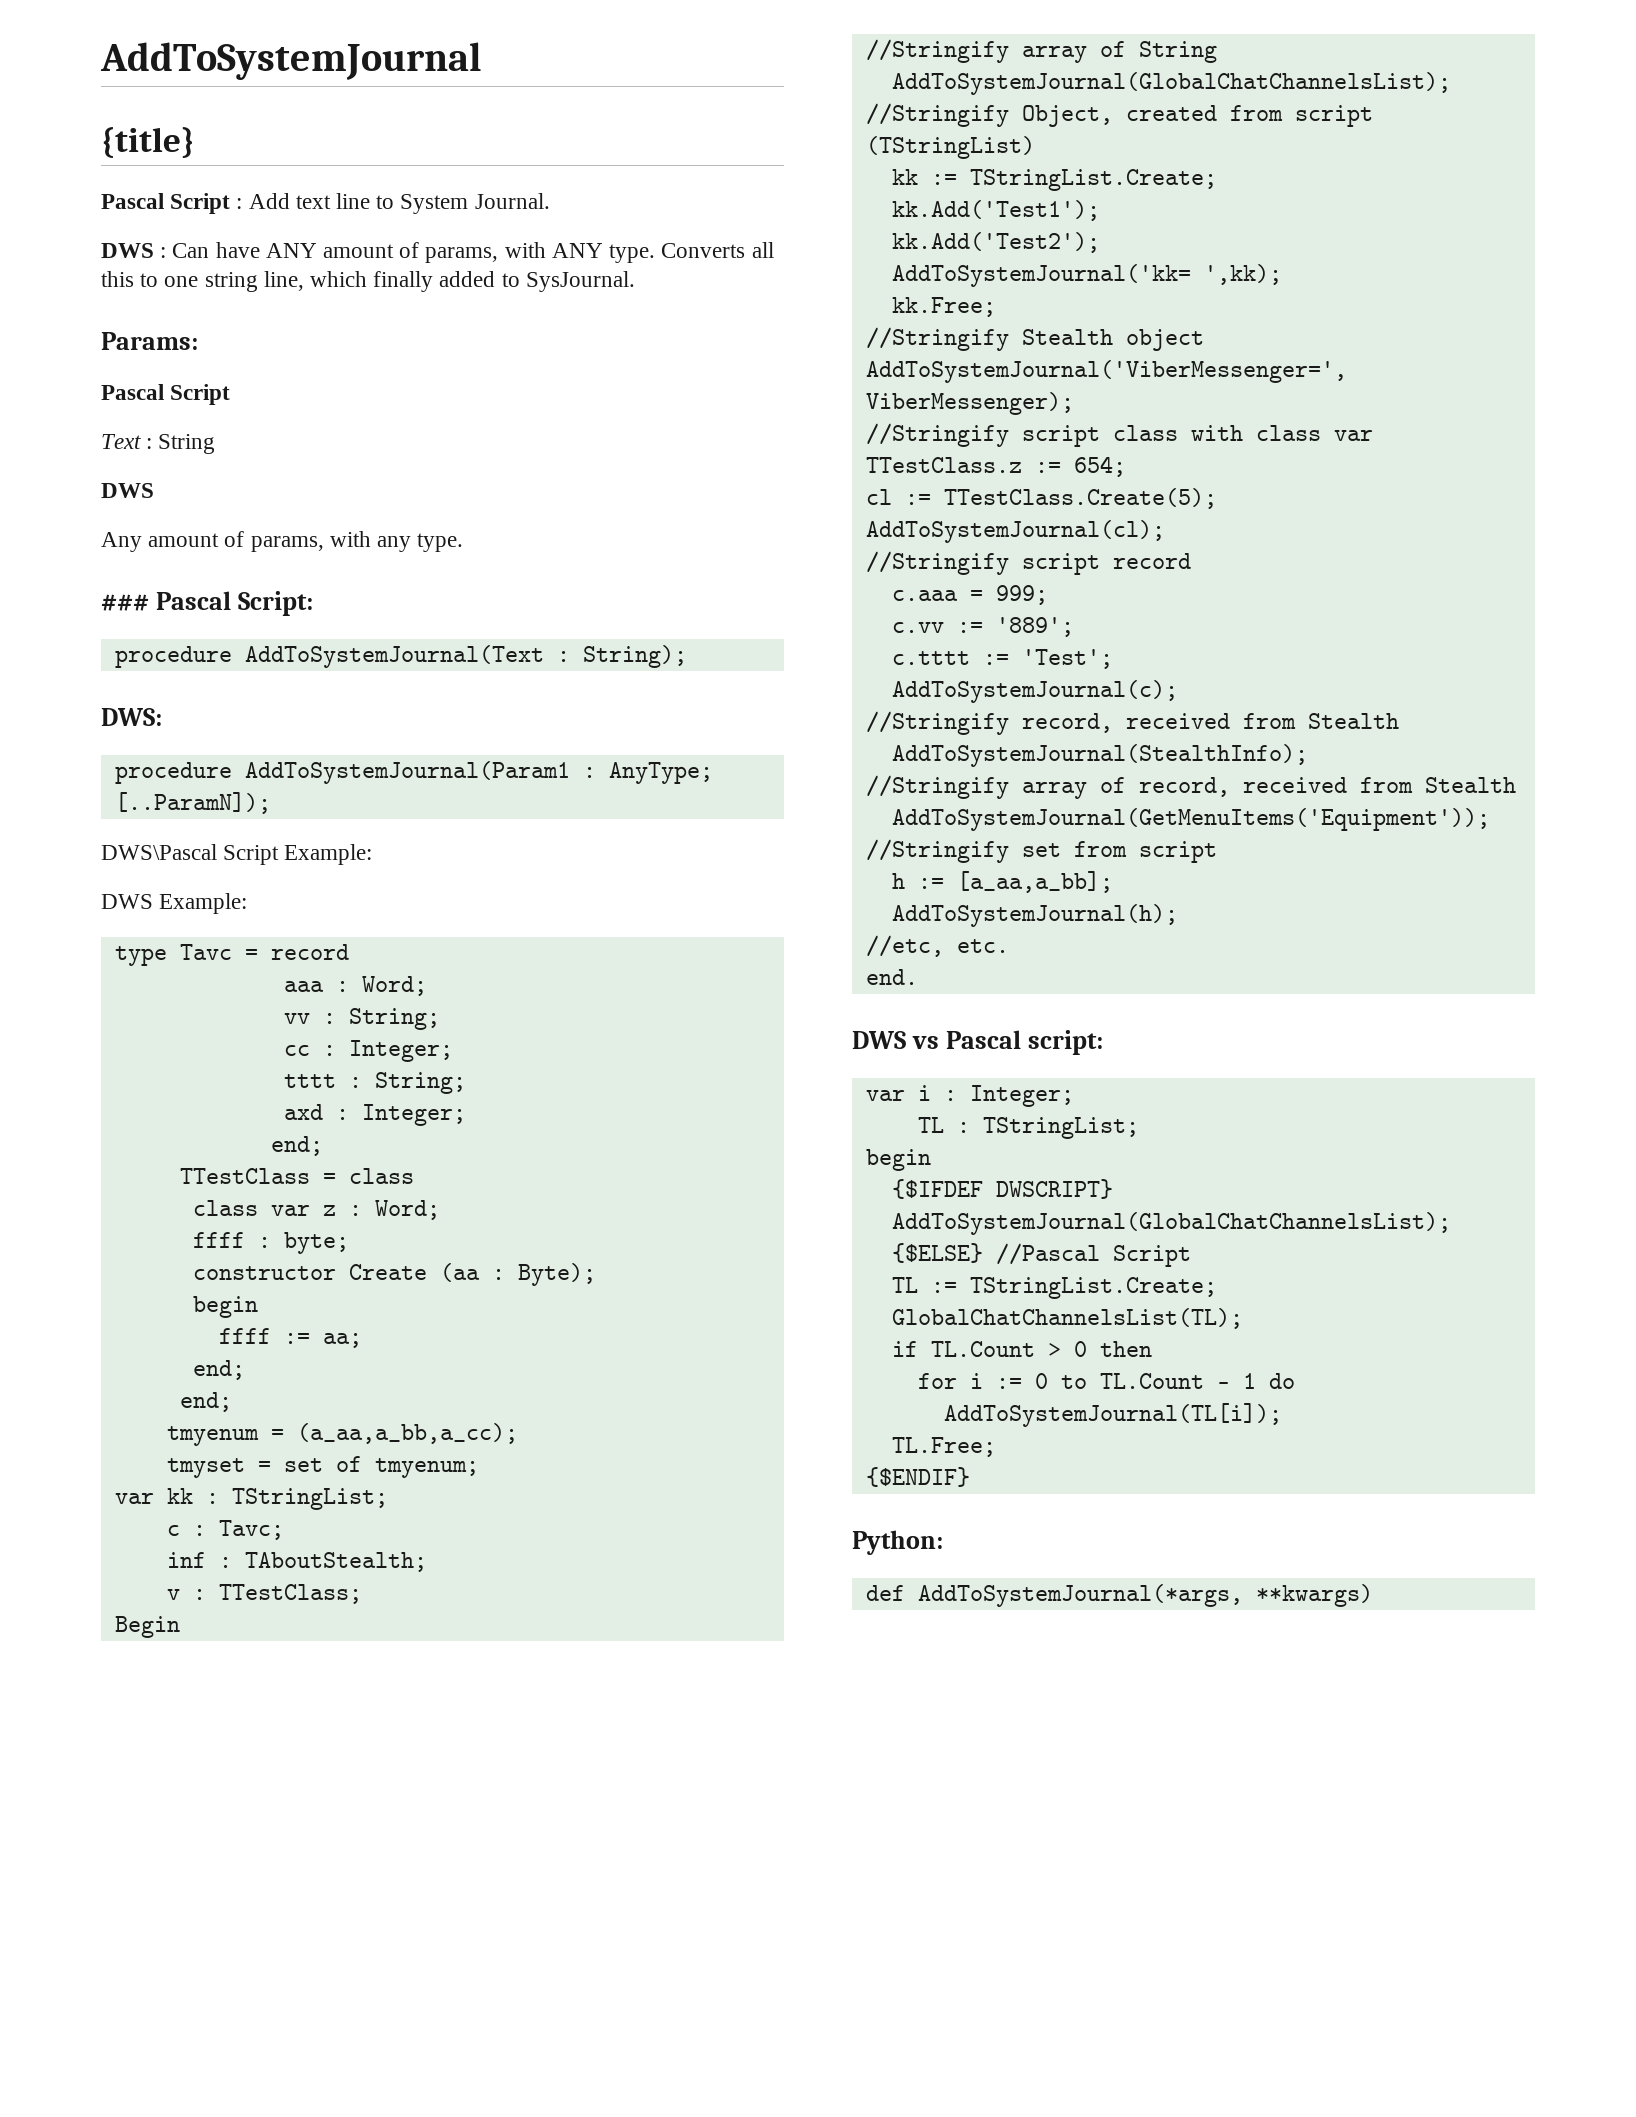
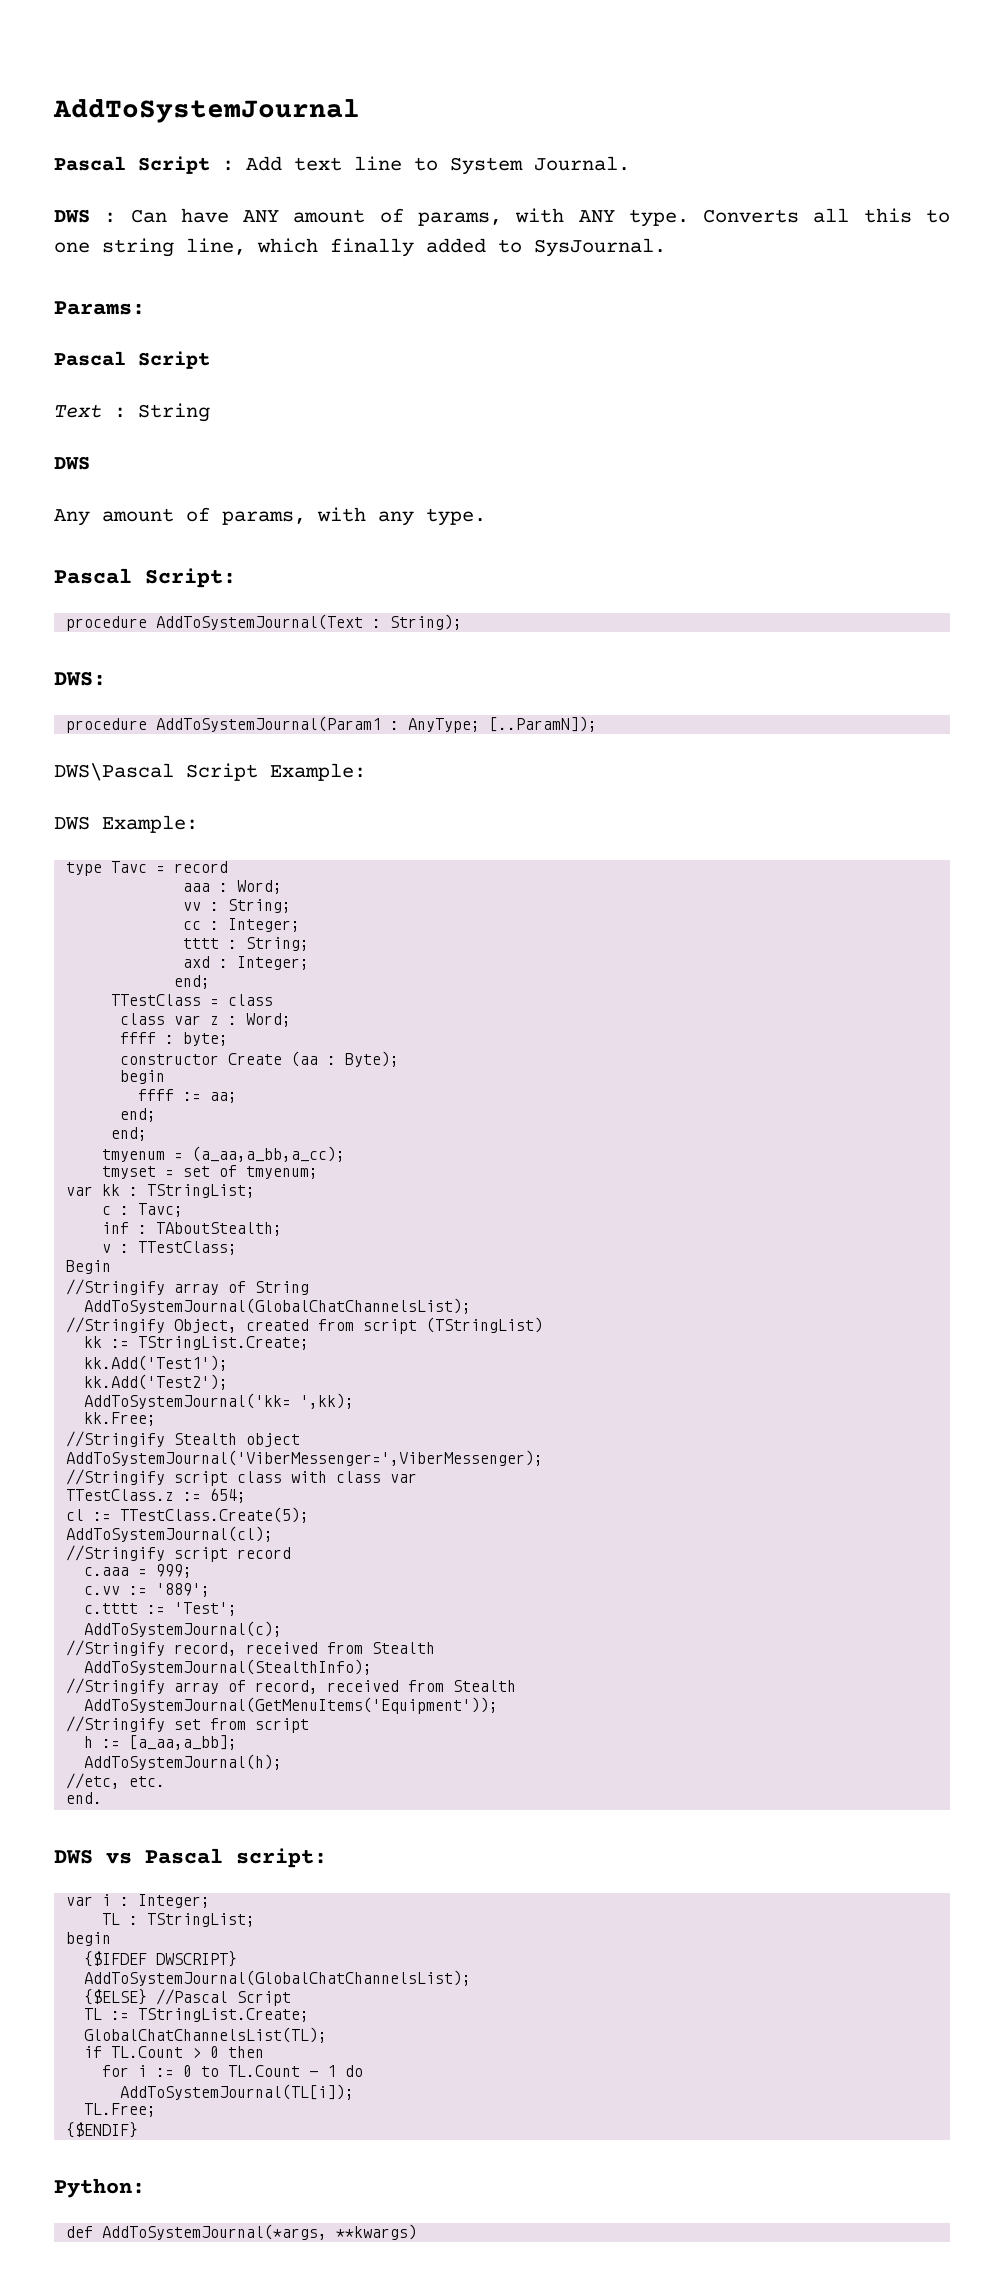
- {title}
- ### Pascal Script:
+ Pascal Script:

